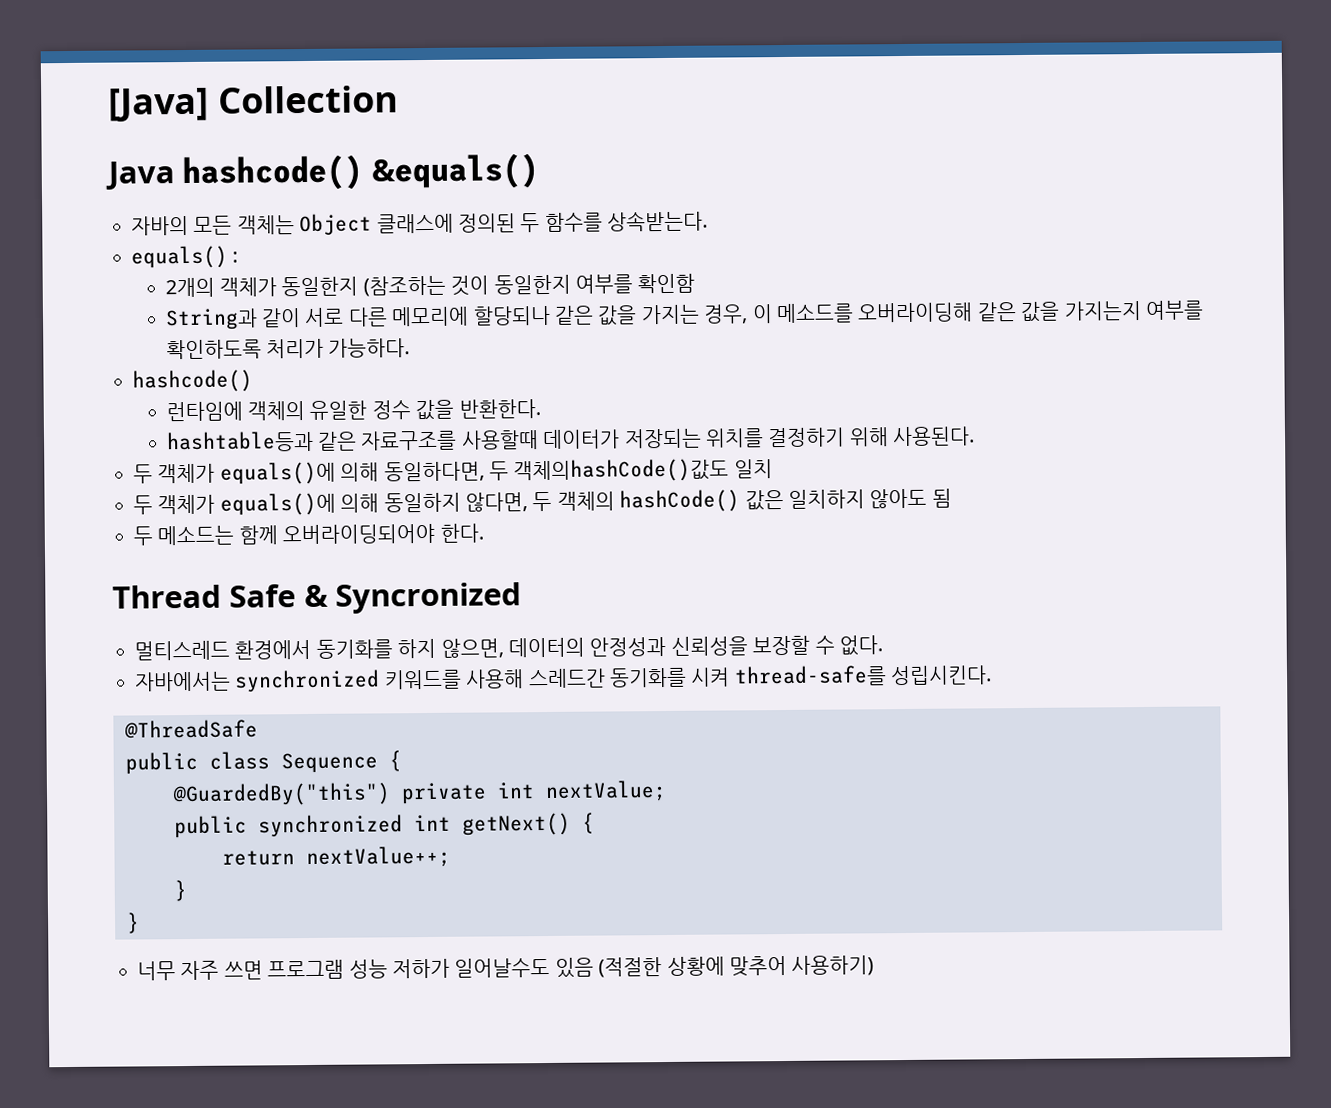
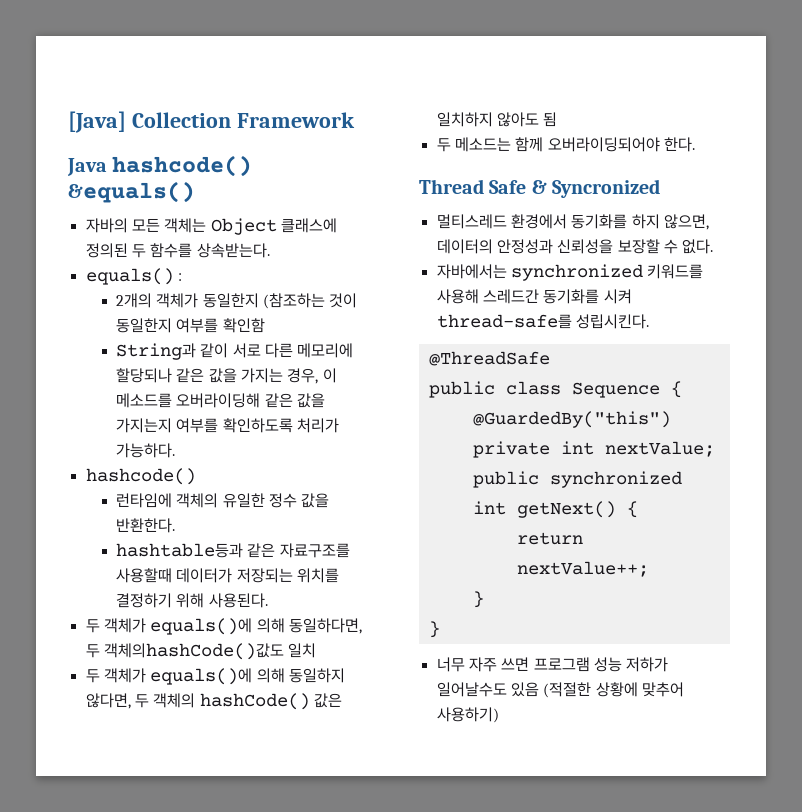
- [Java] Collection
+ [Java] Collection Framework

